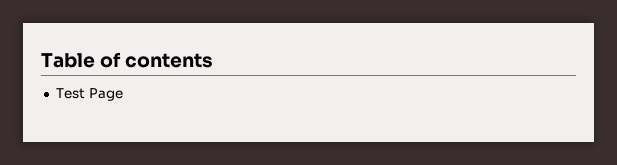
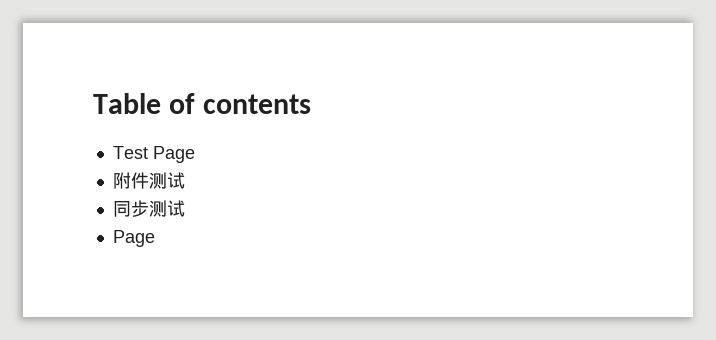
+ 附件测试
+ 同步测试
+ Page

